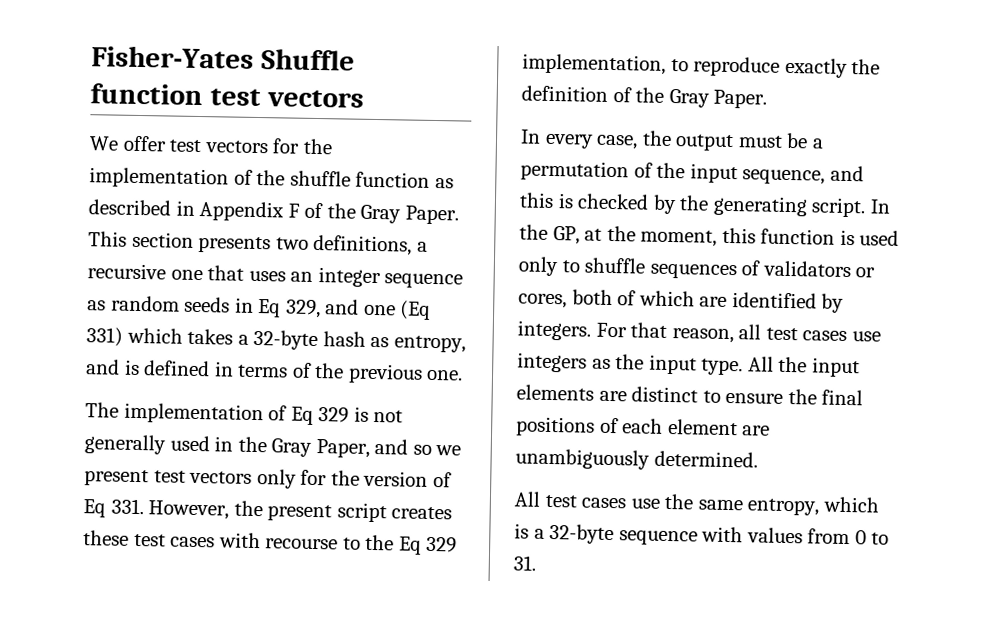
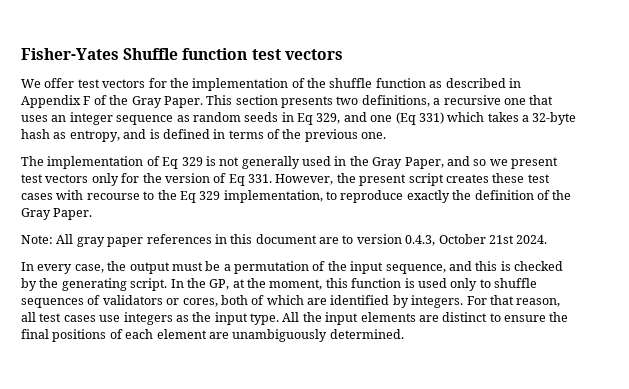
+ Note: All gray paper references in this document are to version 0.4.3, October 21st 2024.
- All test cases use the same entropy, which is a 32-byte sequence with values from 0 to 31.

